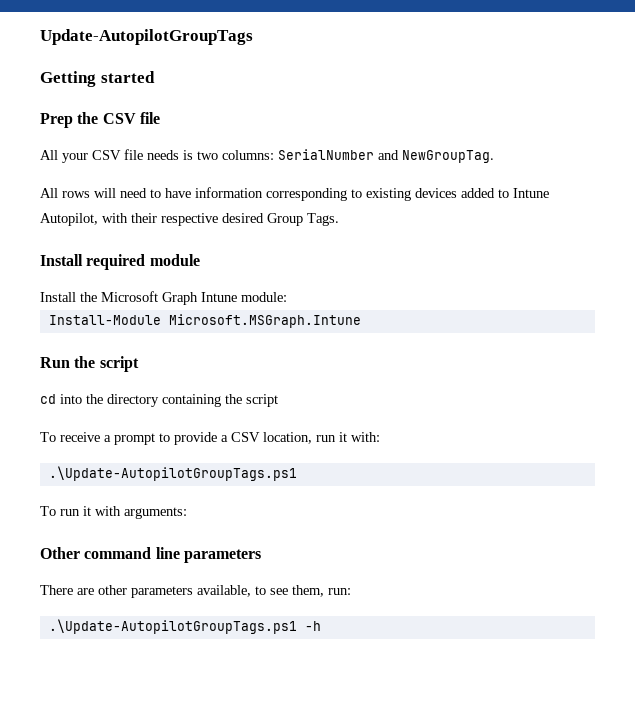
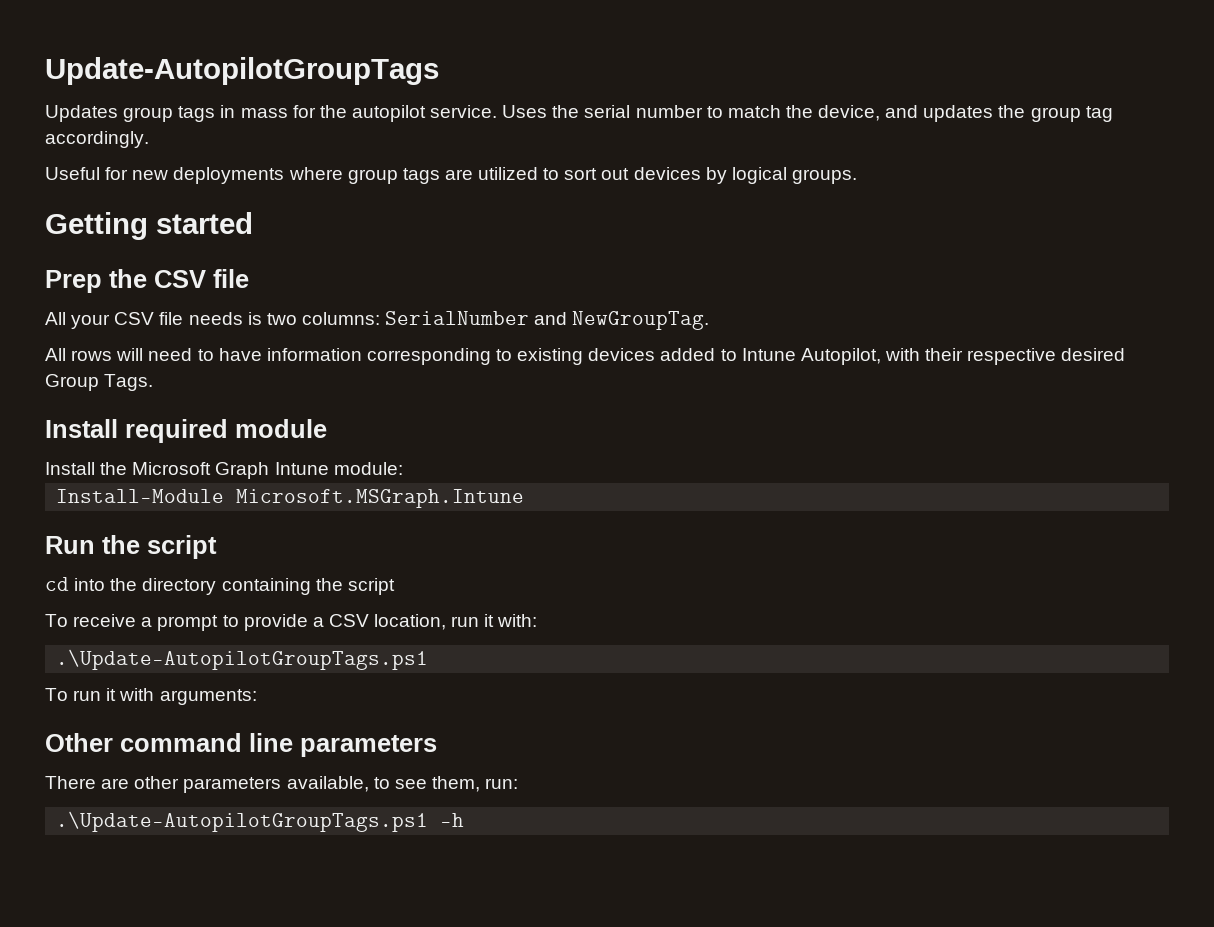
+ Updates group tags in mass for the autopilot service. Uses the serial number to match the device, and updates the group tag accordingly.
+ Useful for new deployments where group tags are utilized to sort out devices by logical groups.

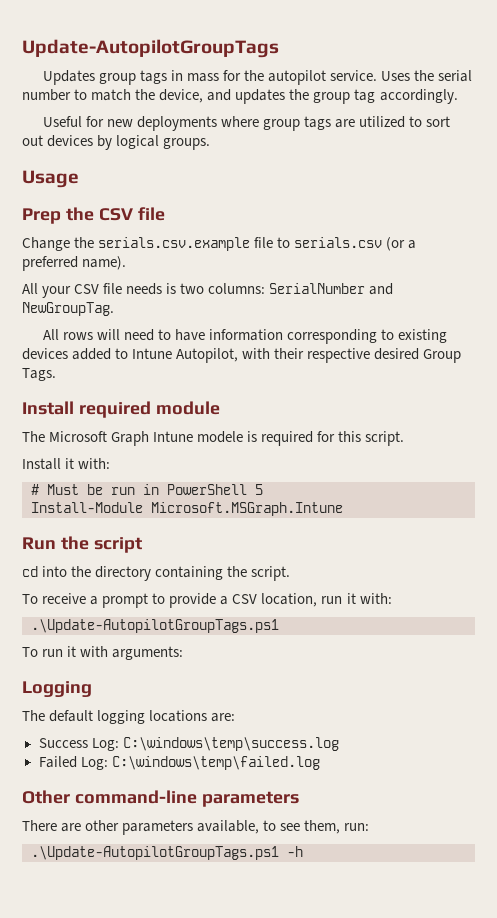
- Getting started
+ Usage
+ Change the serials.csv.example file to serials.csv (or a preferred name).
- Install the Microsoft Graph Intune module:
+ The Microsoft Graph Intune modele is required for this script.
+ Install it with:
+ # Must be run in PowerShell 5
- cd into the directory containing the script
+ cd into the directory containing the script.
+ Logging
+ The default logging locations are:
+ Success Log: C:\windows\temp\success.log
+ Failed Log: C:\windows\temp\failed.log
- Other command line parameters
+ Other command-line parameters

